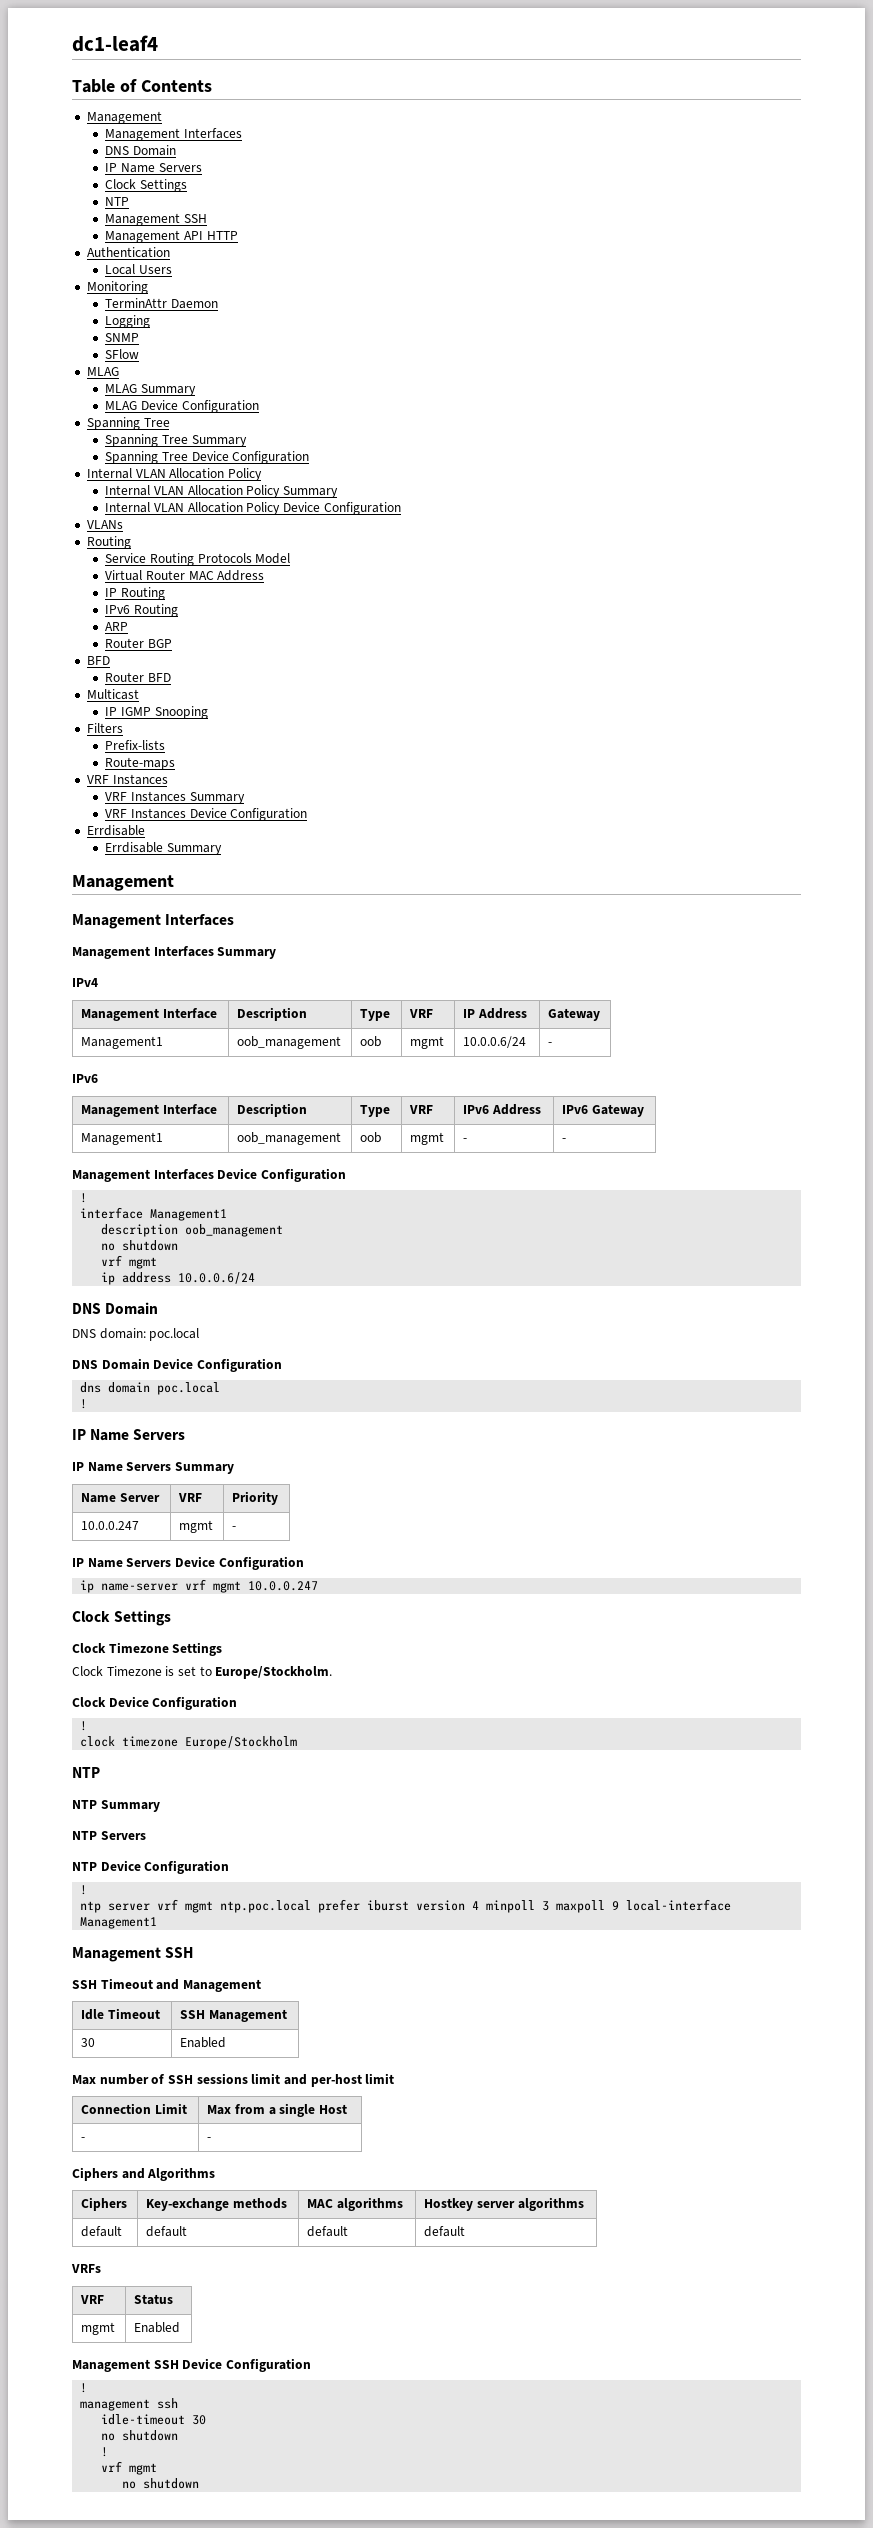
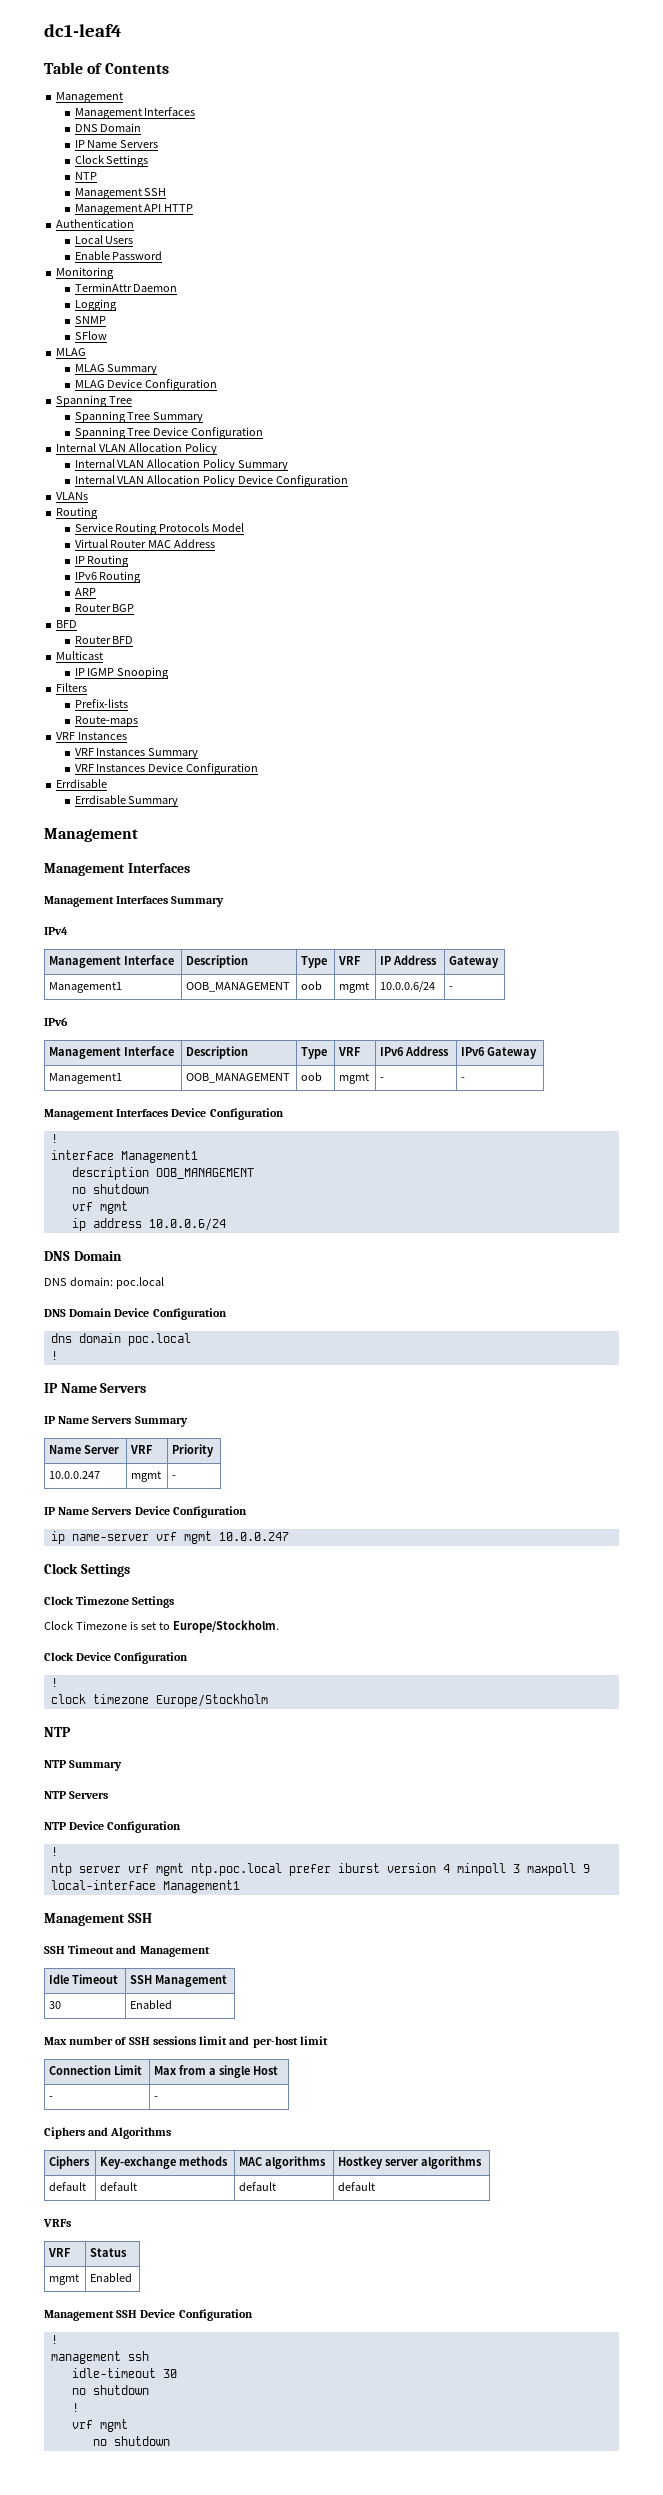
+ Enable Password
- Management1 | oob_management | oob | mgmt | 10.0.0.6/24 | -
+ Management1 | OOB_MANAGEMENT | oob | mgmt | 10.0.0.6/24 | -
- Management1 | oob_management | oob | mgmt | - | -
+ Management1 | OOB_MANAGEMENT | oob | mgmt | - | -
- description oob_management
+ description OOB_MANAGEMENT

